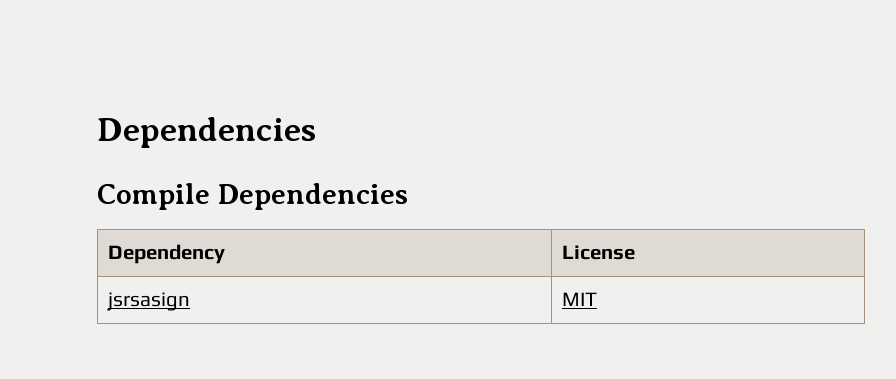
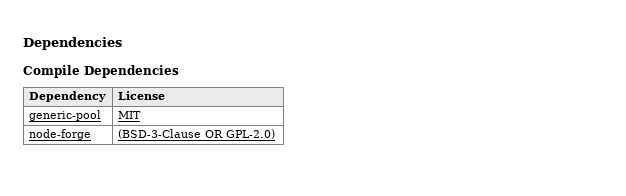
- jsrsasign | MIT
+ generic-pool | MIT
+ node-forge | (BSD-3-Clause OR GPL-2.0)

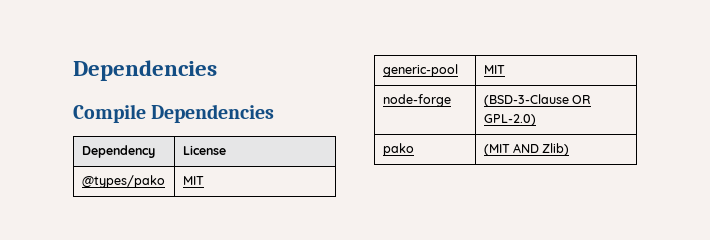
+ @types/pako | MIT
+ pako | (MIT AND Zlib)

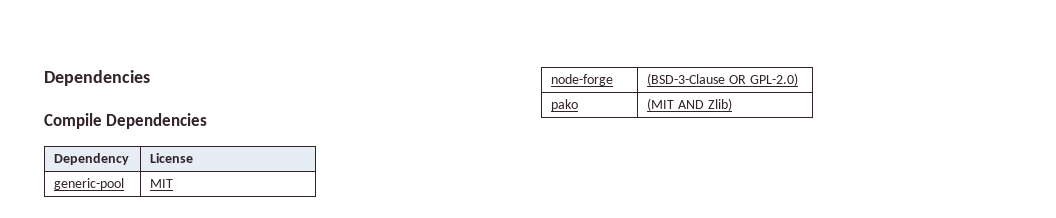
- @types/pako | MIT

